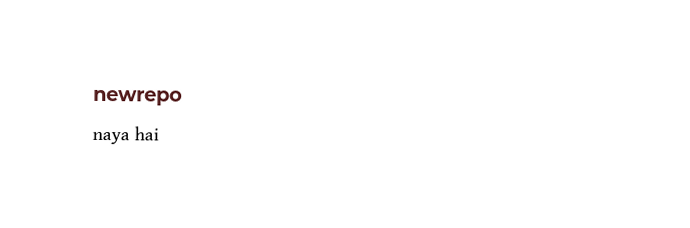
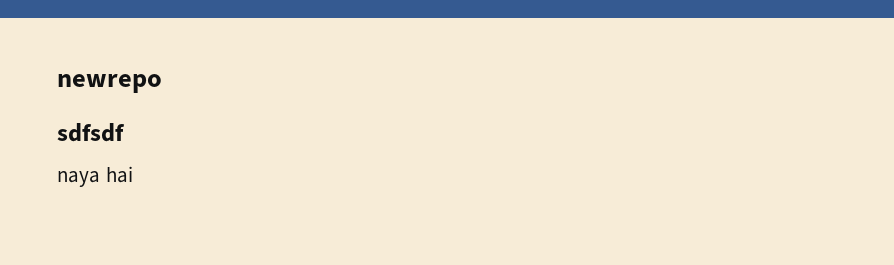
+ sdfsdf

